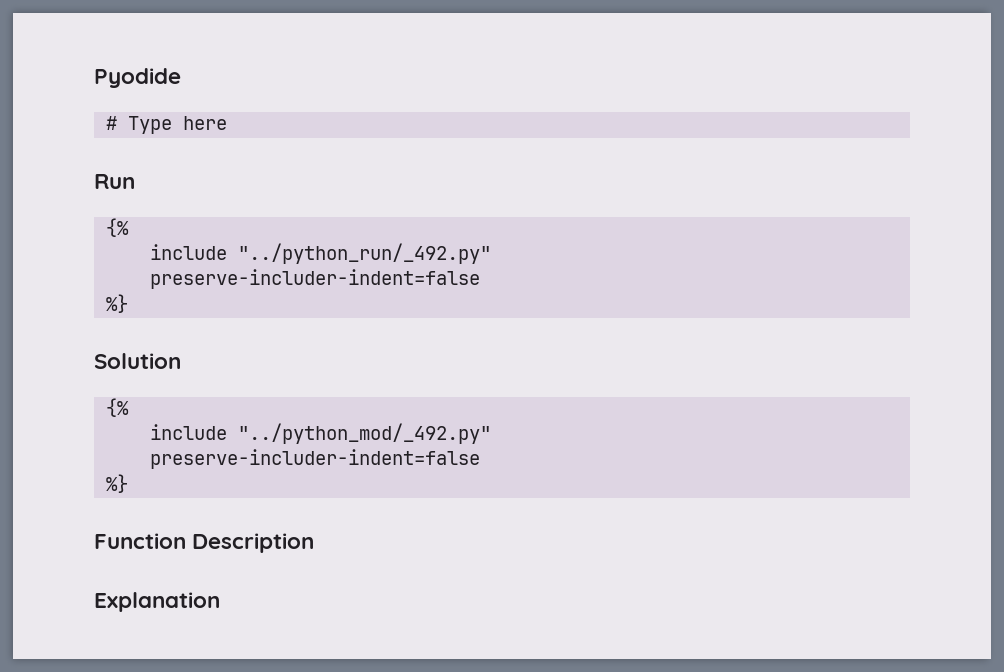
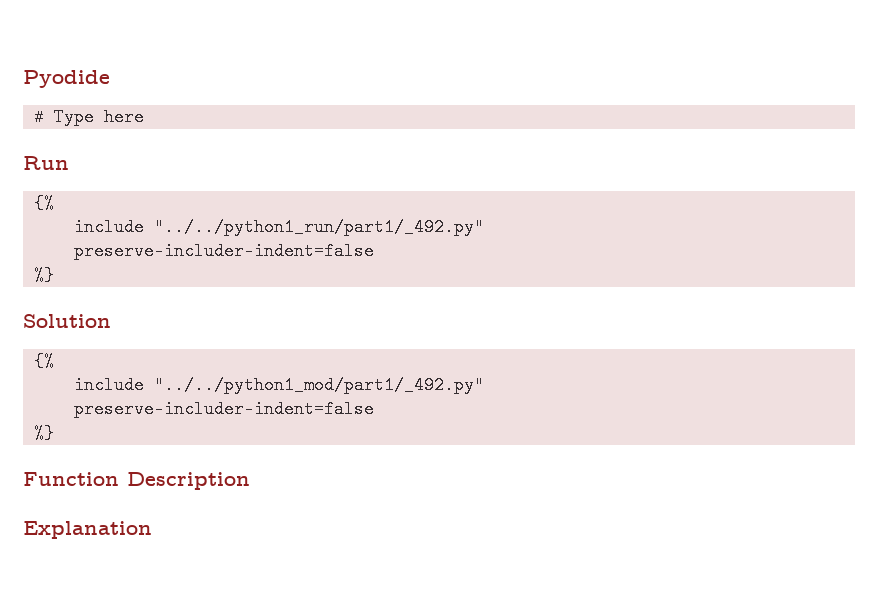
- include "../python_run/_492.py"
+ include "../../python1_run/part1/_492.py"
- include "../python_mod/_492.py"
+ include "../../python1_mod/part1/_492.py"

